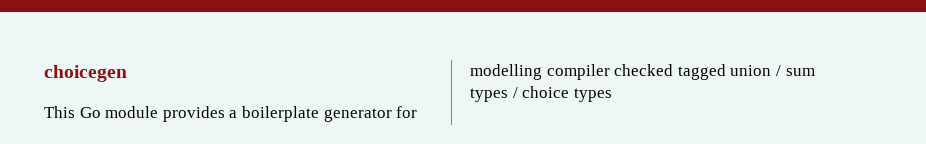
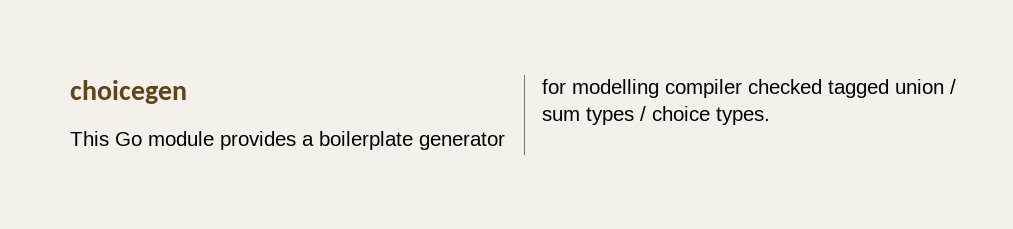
- This Go module provides a boilerplate generator for modelling compiler checked tagged union / sum types / choice types
+ This Go module provides a boilerplate generator for modelling compiler checked tagged union / sum types / choice types.

